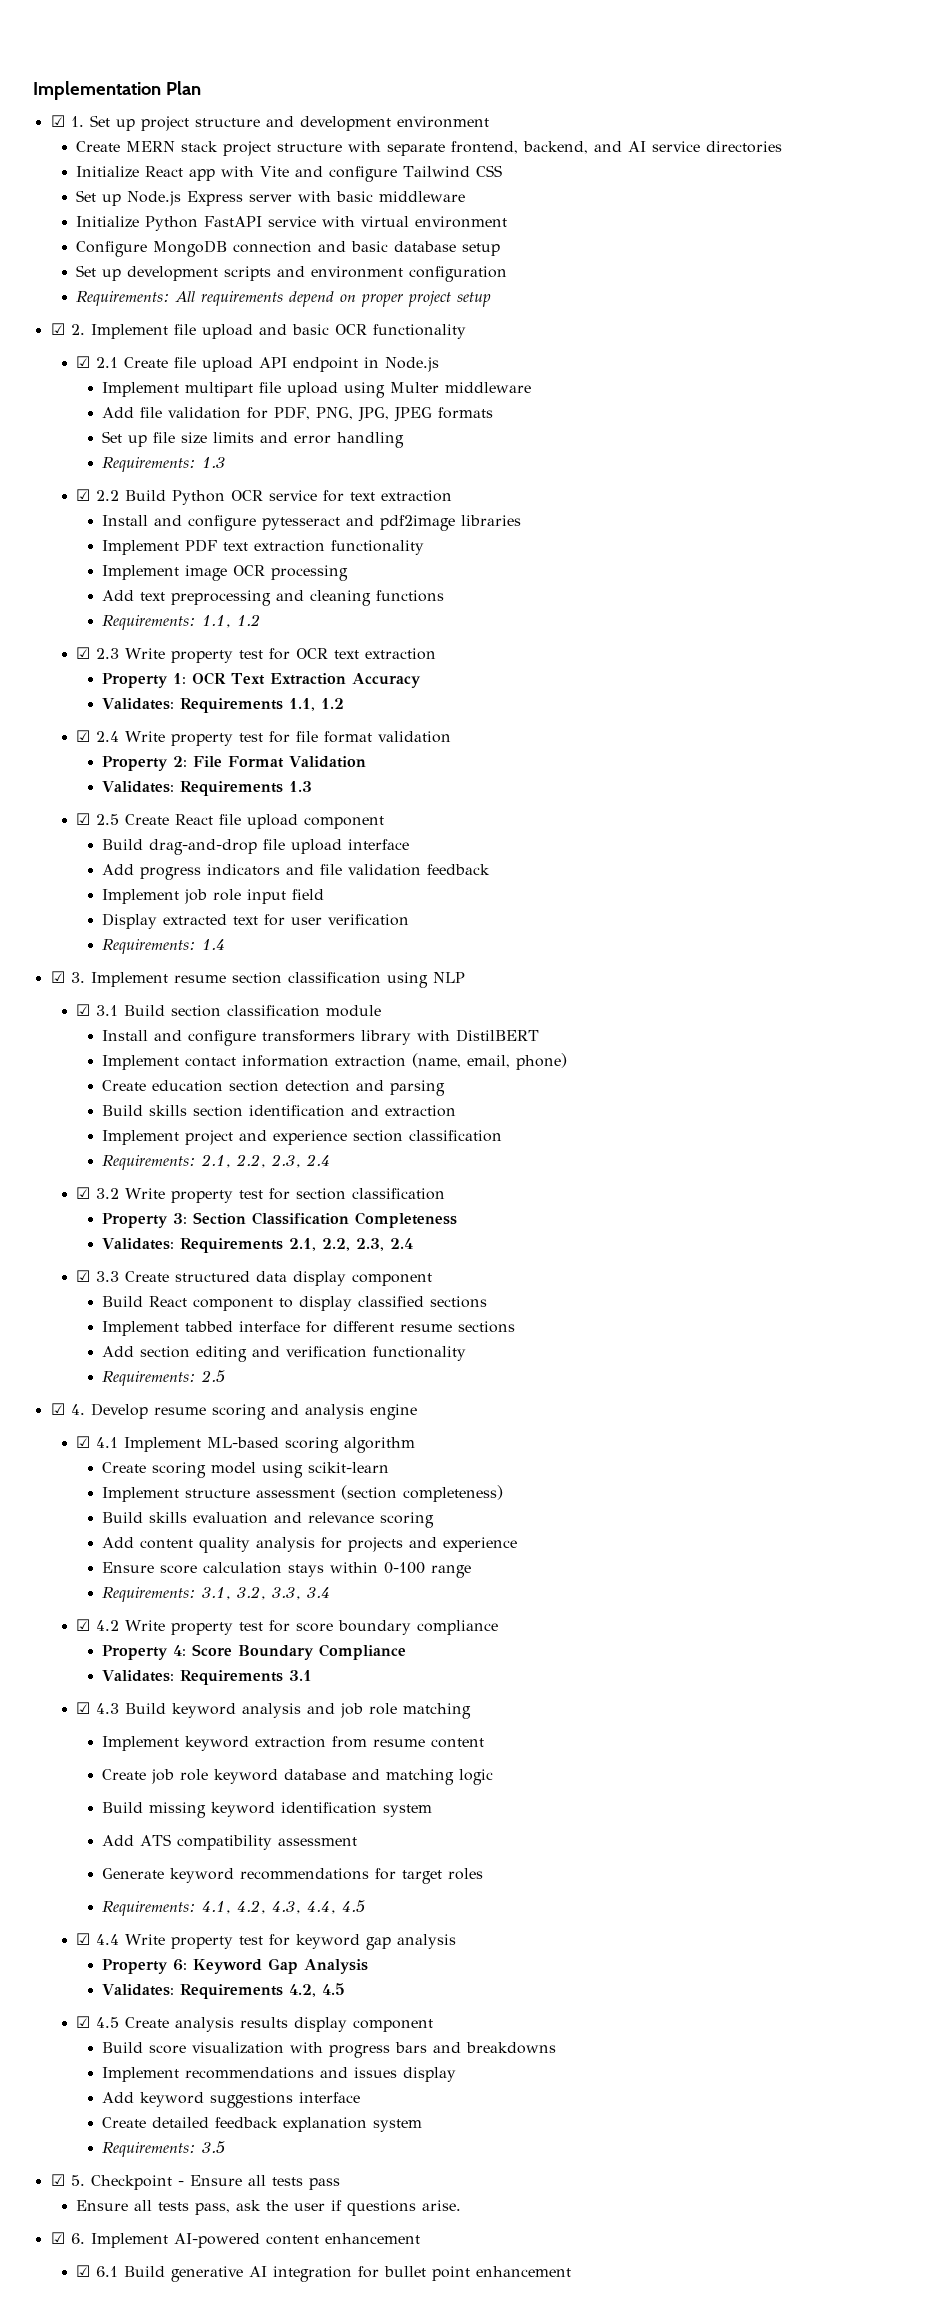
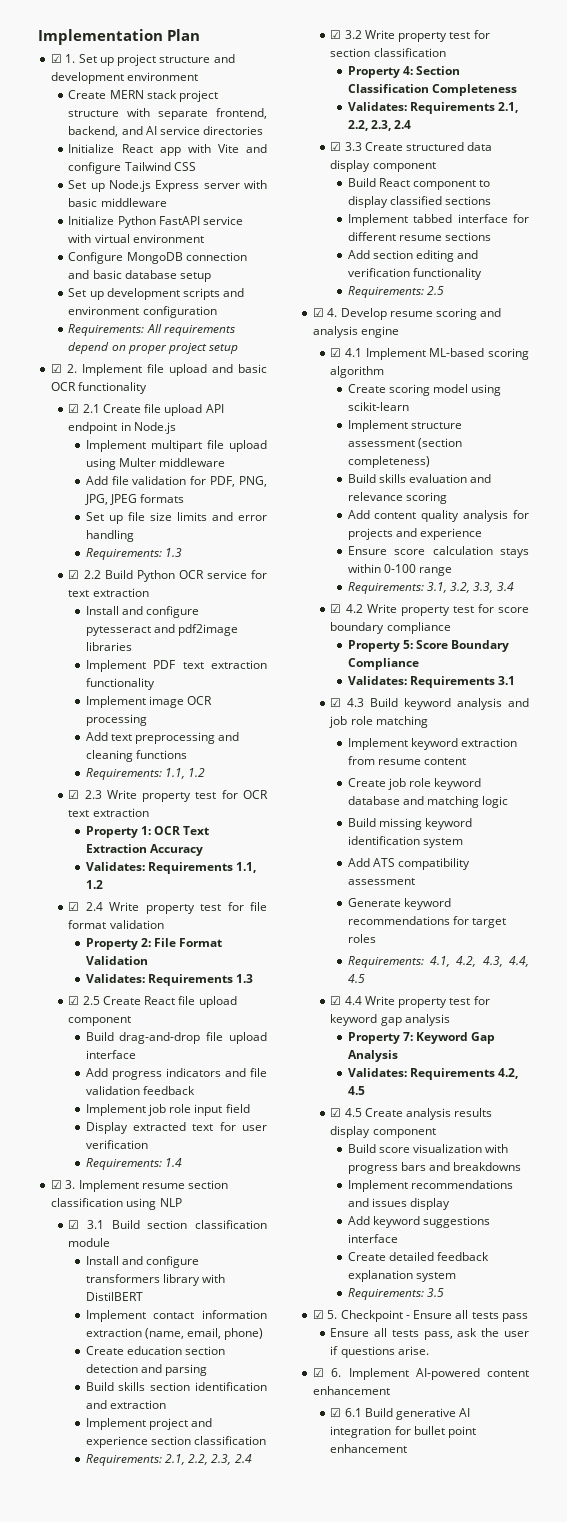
- Property 3: Section Classification Completeness
+ Property 4: Section Classification Completeness
- Property 4: Score Boundary Compliance
+ Property 5: Score Boundary Compliance
- Property 6: Keyword Gap Analysis
+ Property 7: Keyword Gap Analysis

